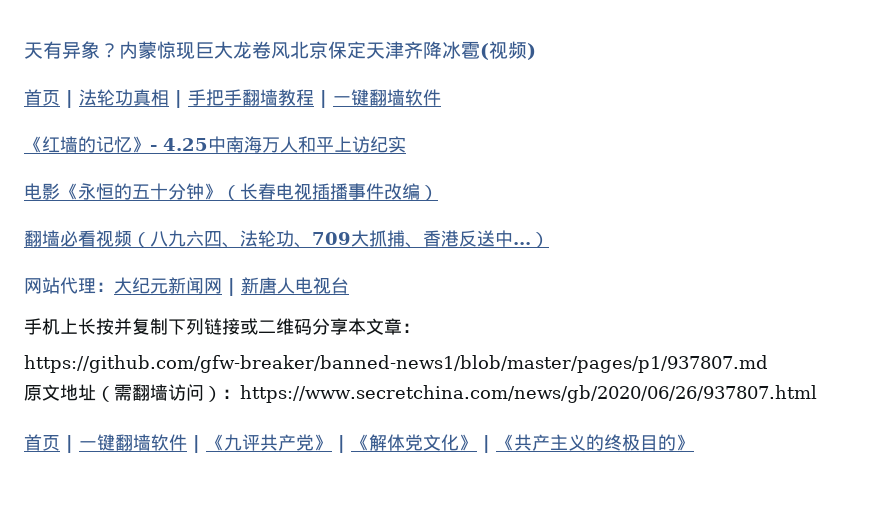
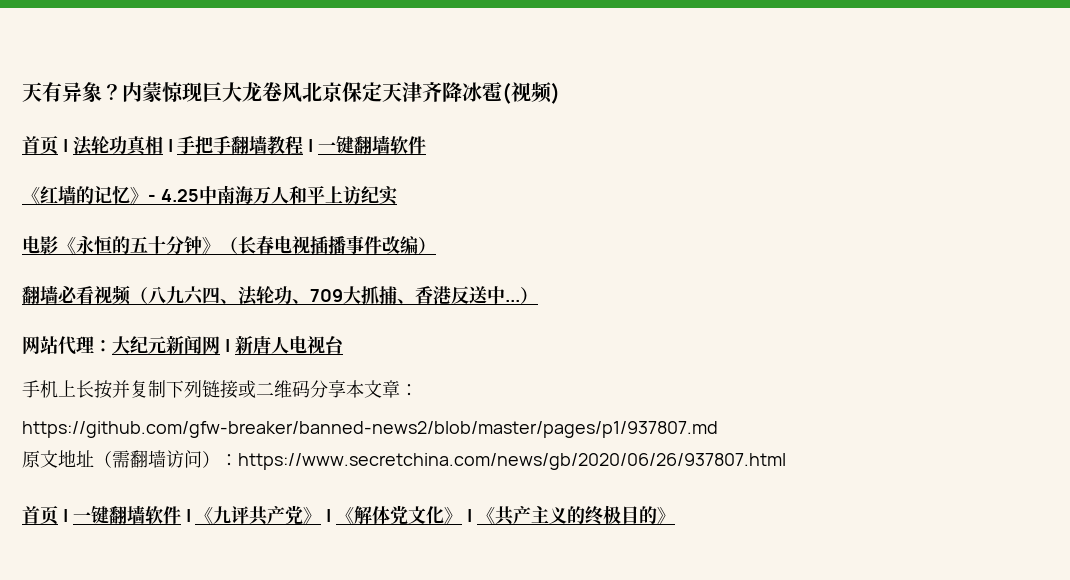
- https://github.com/gfw-breaker/banned-news1/blob/master/pages/p1/937807.md
+ https://github.com/gfw-breaker/banned-news2/blob/master/pages/p1/937807.md

